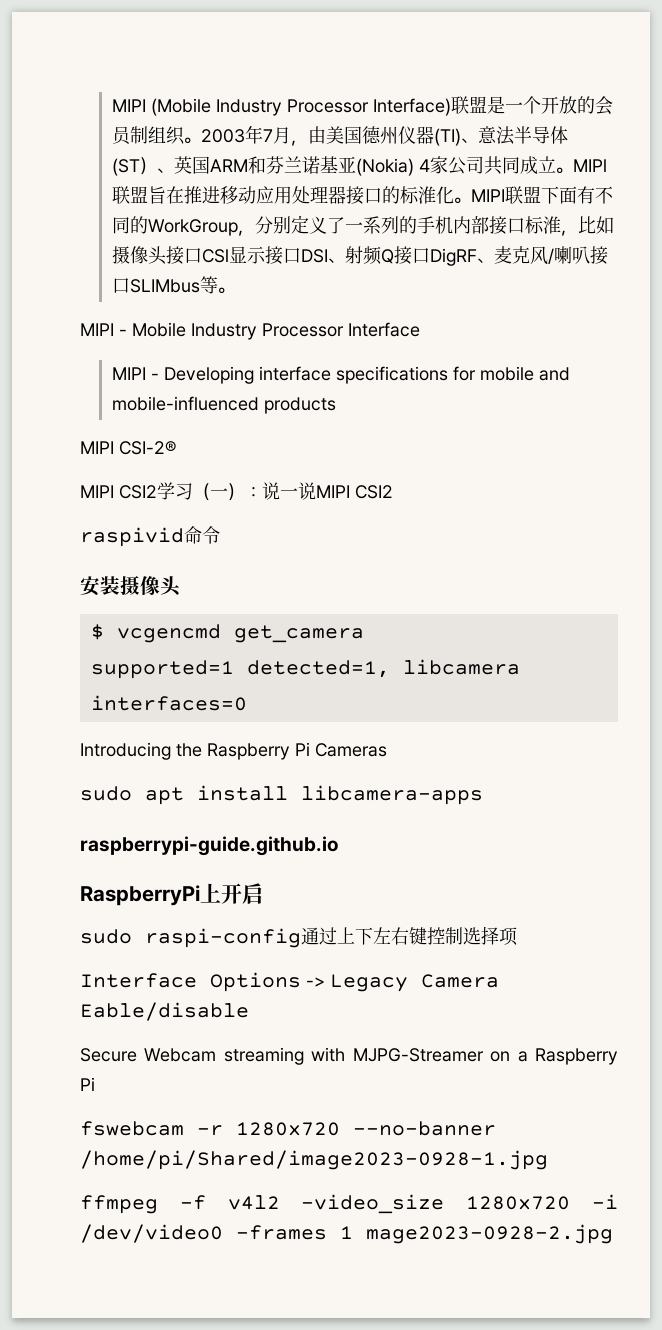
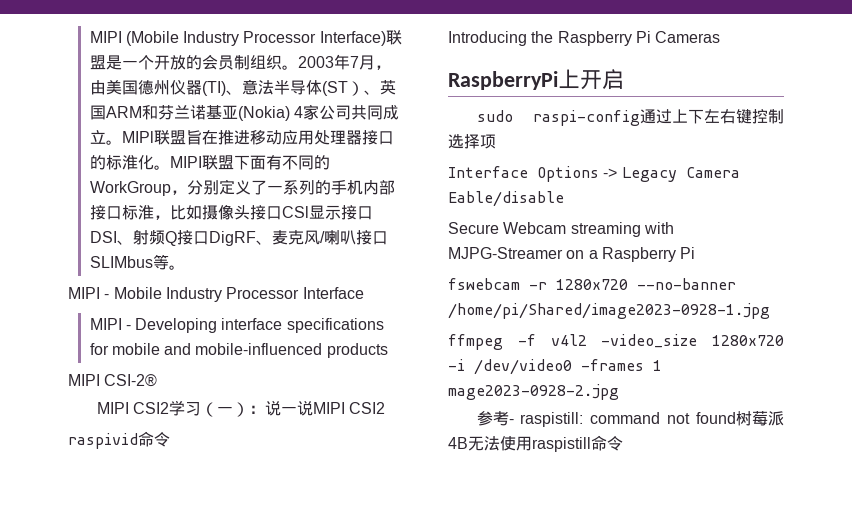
- 安装摄像头
- $ vcgencmd get_camera
- supported=1 detected=1, libcamera interfaces=0
- sudo apt install libcamera-apps
- raspberrypi-guide.github.io
+ 参考- raspistill: command not found树莓派4B无法使用raspistill命令

